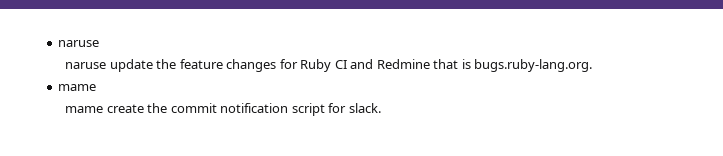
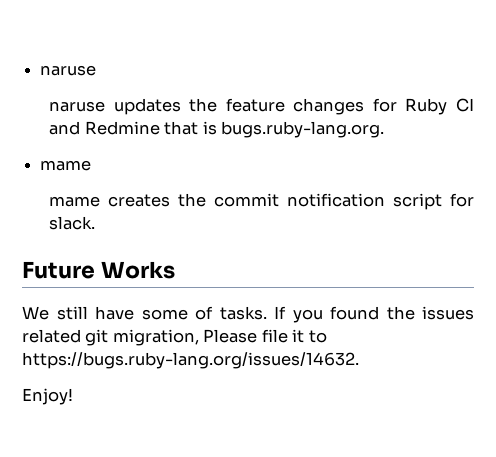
- naruse update the feature changes for Ruby CI and Redmine that is bugs.ruby-lang.org.
+ naruse updates the feature changes for Ruby CI and Redmine that is bugs.ruby-lang.org.
- mame create the commit notification script for slack.
+ mame creates the commit notification script for slack.
+ Future Works
+ We still have some of tasks. If you found the issues related git migration, Please file it to https://bugs.ruby-lang.org/issues/14632.
+ Enjoy!

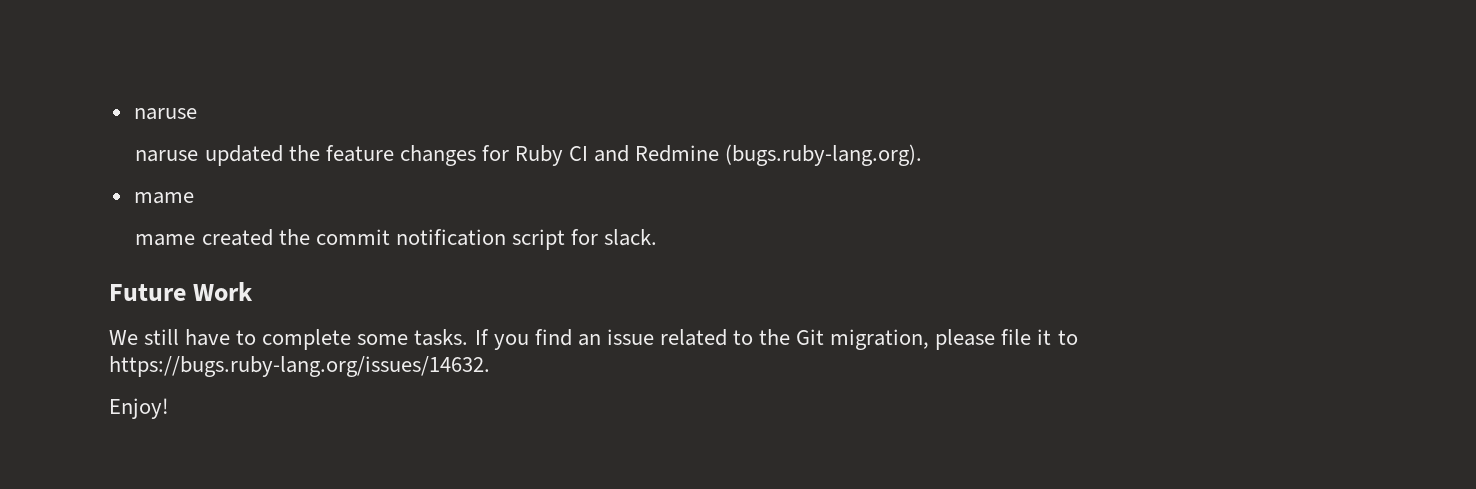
- naruse updates the feature changes for Ruby CI and Redmine that is bugs.ruby-lang.org.
+ naruse updated the feature changes for Ruby CI and Redmine (bugs.ruby-lang.org).
- mame creates the commit notification script for slack.
+ mame created the commit notification script for slack.
- Future Works
+ Future Work
- We still have some of tasks. If you found the issues related git migration, Please file it to https://bugs.ruby-lang.org/issues/14632.
+ We still have to complete some tasks. If you find an issue related to the Git migration, please file it to https://bugs.ruby-lang.org/issues/14632.

